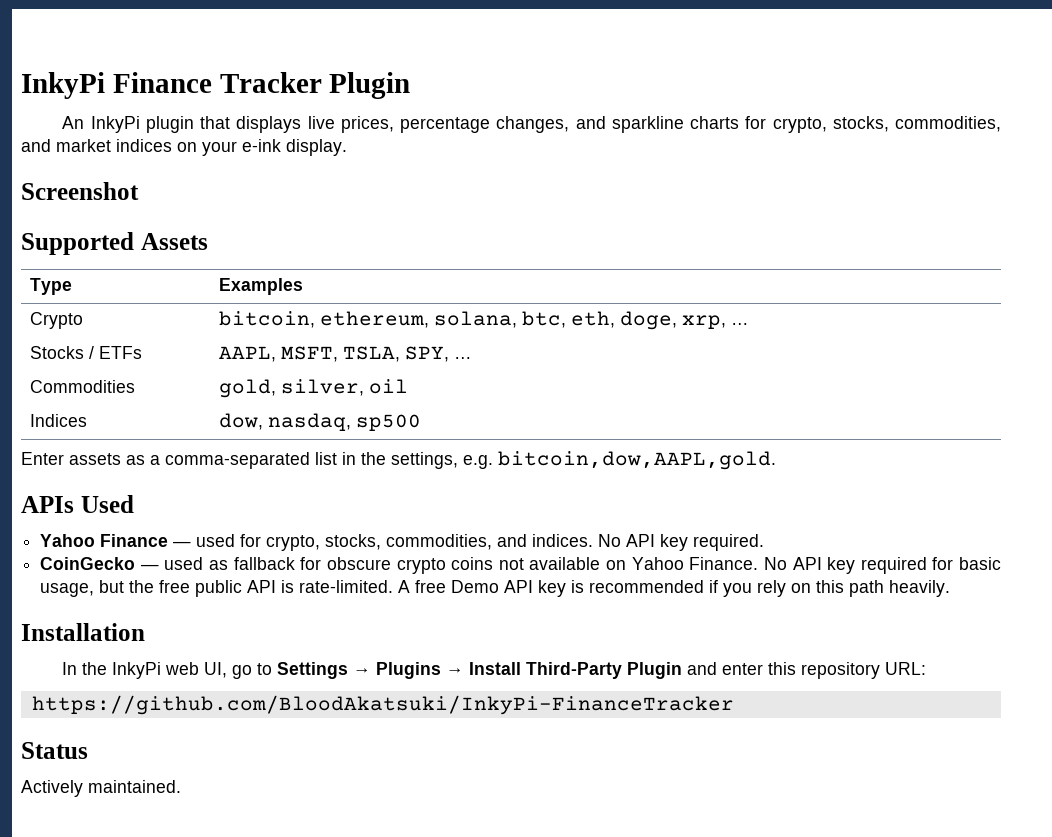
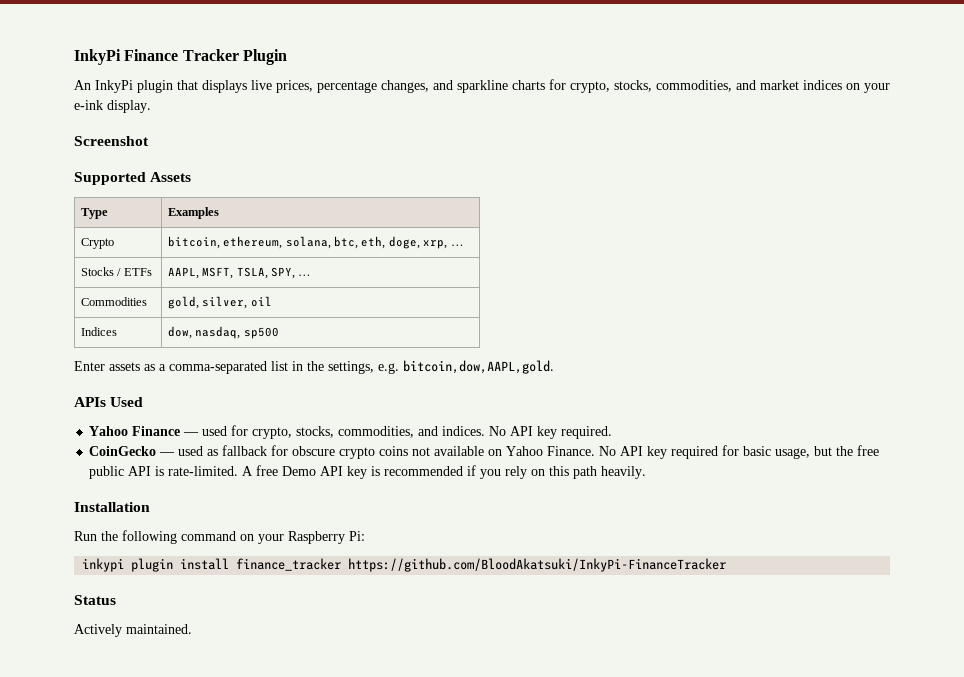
- In the InkyPi web UI, go to Settings → Plugins → Install Third-Party Plugin and enter this repository URL:
- https://github.com/BloodAkatsuki/InkyPi-FinanceTracker
+ Run the following command on your Raspberry Pi:
+ inkypi plugin install finance_tracker https://github.com/BloodAkatsuki/InkyPi-FinanceTracker

